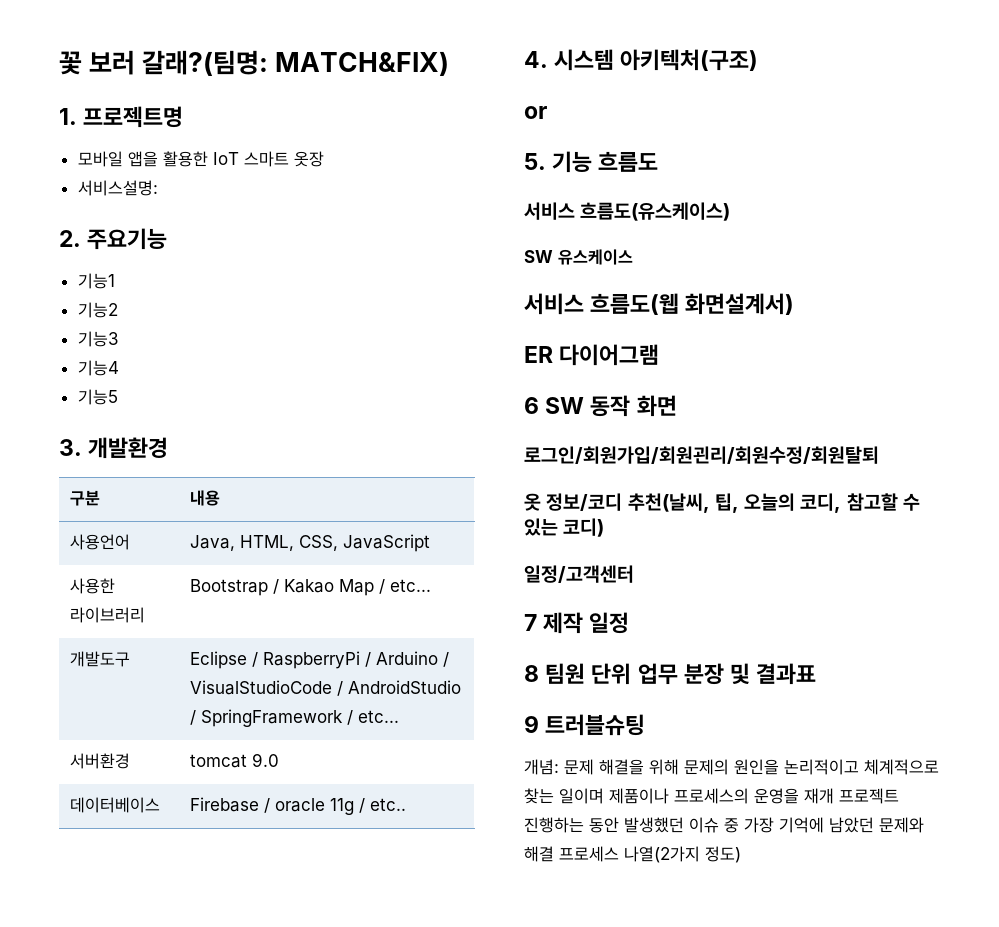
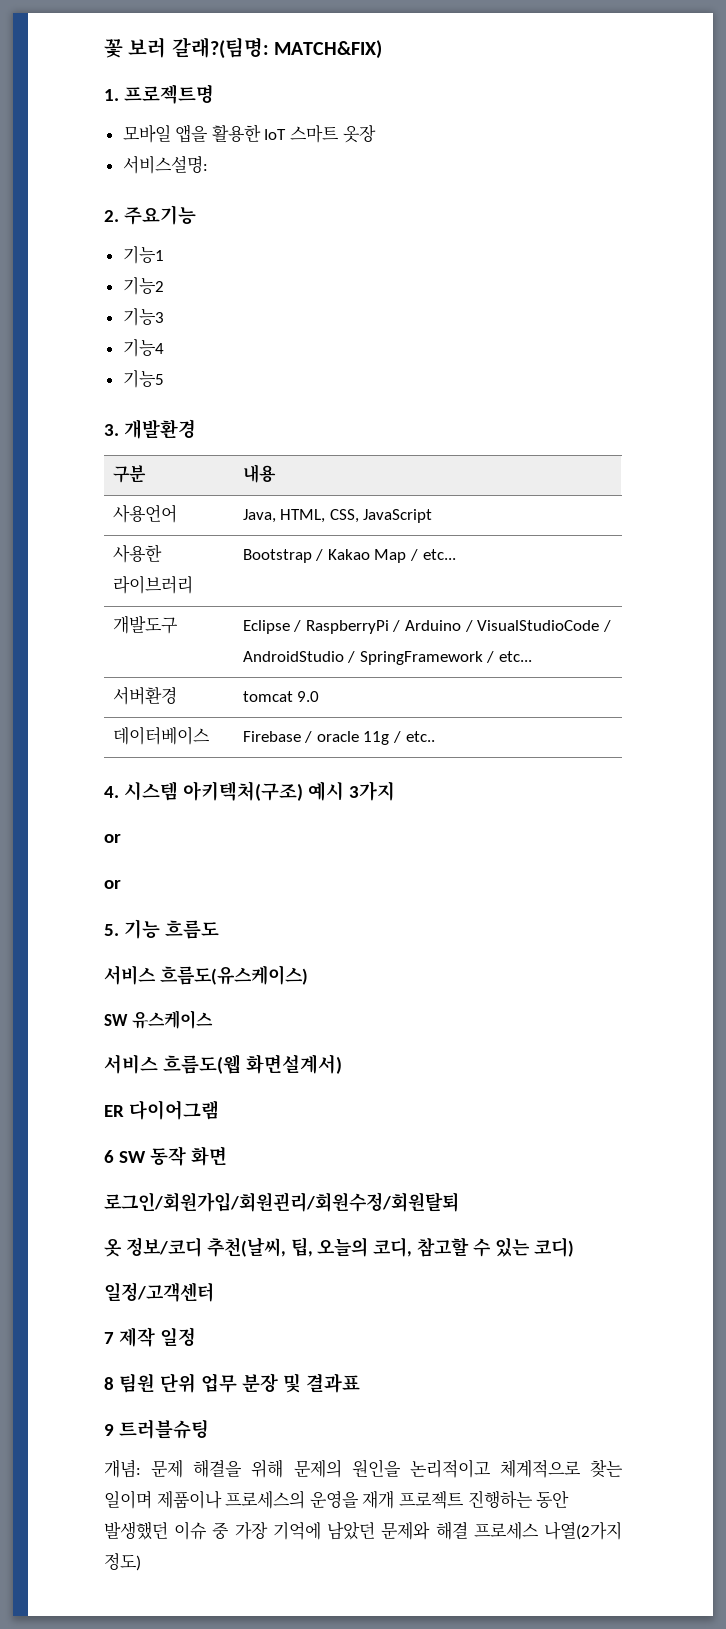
- 4. 시스템 아키텍처(구조)
+ 4. 시스템 아키텍처(구조) 예시 3가지
+ or

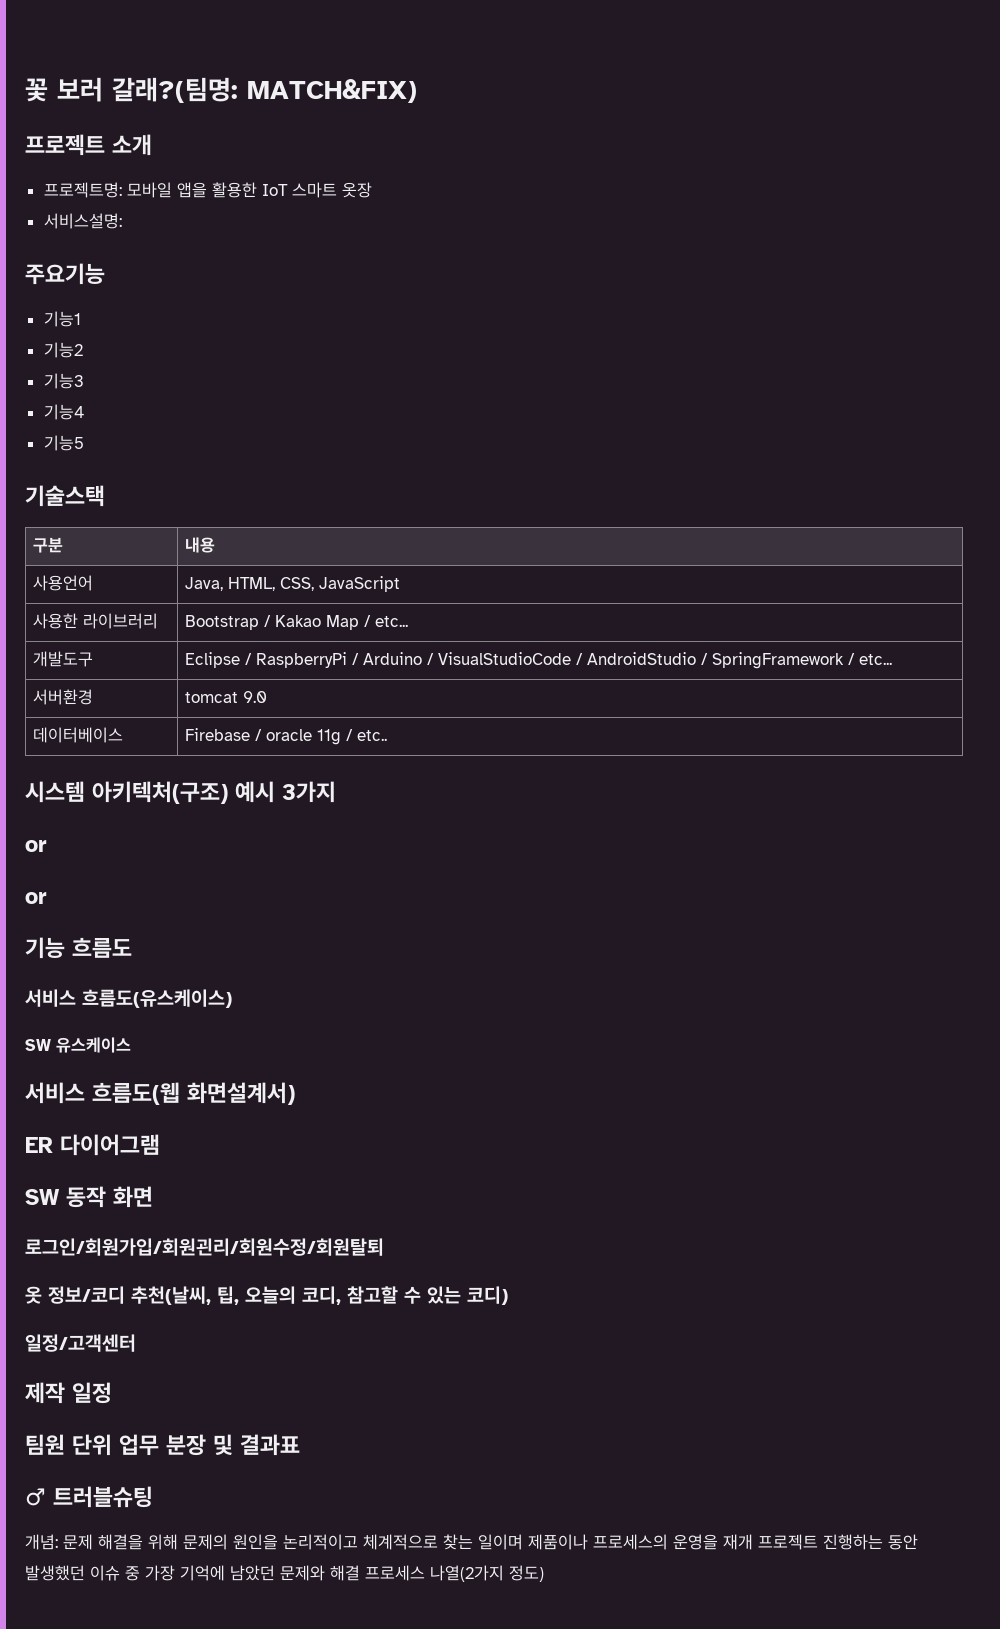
- 1. 프로젝트명
- 모바일 앱을 활용한 IoT 스마트 옷장
+ 프로젝트 소개
+ 프로젝트명: 모바일 앱을 활용한 IoT 스마트 옷장
- 2. 주요기능
+ 주요기능
- 3. 개발환경
+ 기술스택
- 4. 시스템 아키텍처(구조) 예시 3가지
+ 시스템 아키텍처(구조) 예시 3가지
- 5. 기능 흐름도
+ 기능 흐름도
- 6 SW 동작 화면
+ SW 동작 화면
- 7 제작 일정
+ 제작 일정
- 8 팀원 단위 업무 분장 및 결과표
+ 팀원 단위 업무 분장 및 결과표
- 9 트러블슈팅
+ ♂ 트러블슈팅

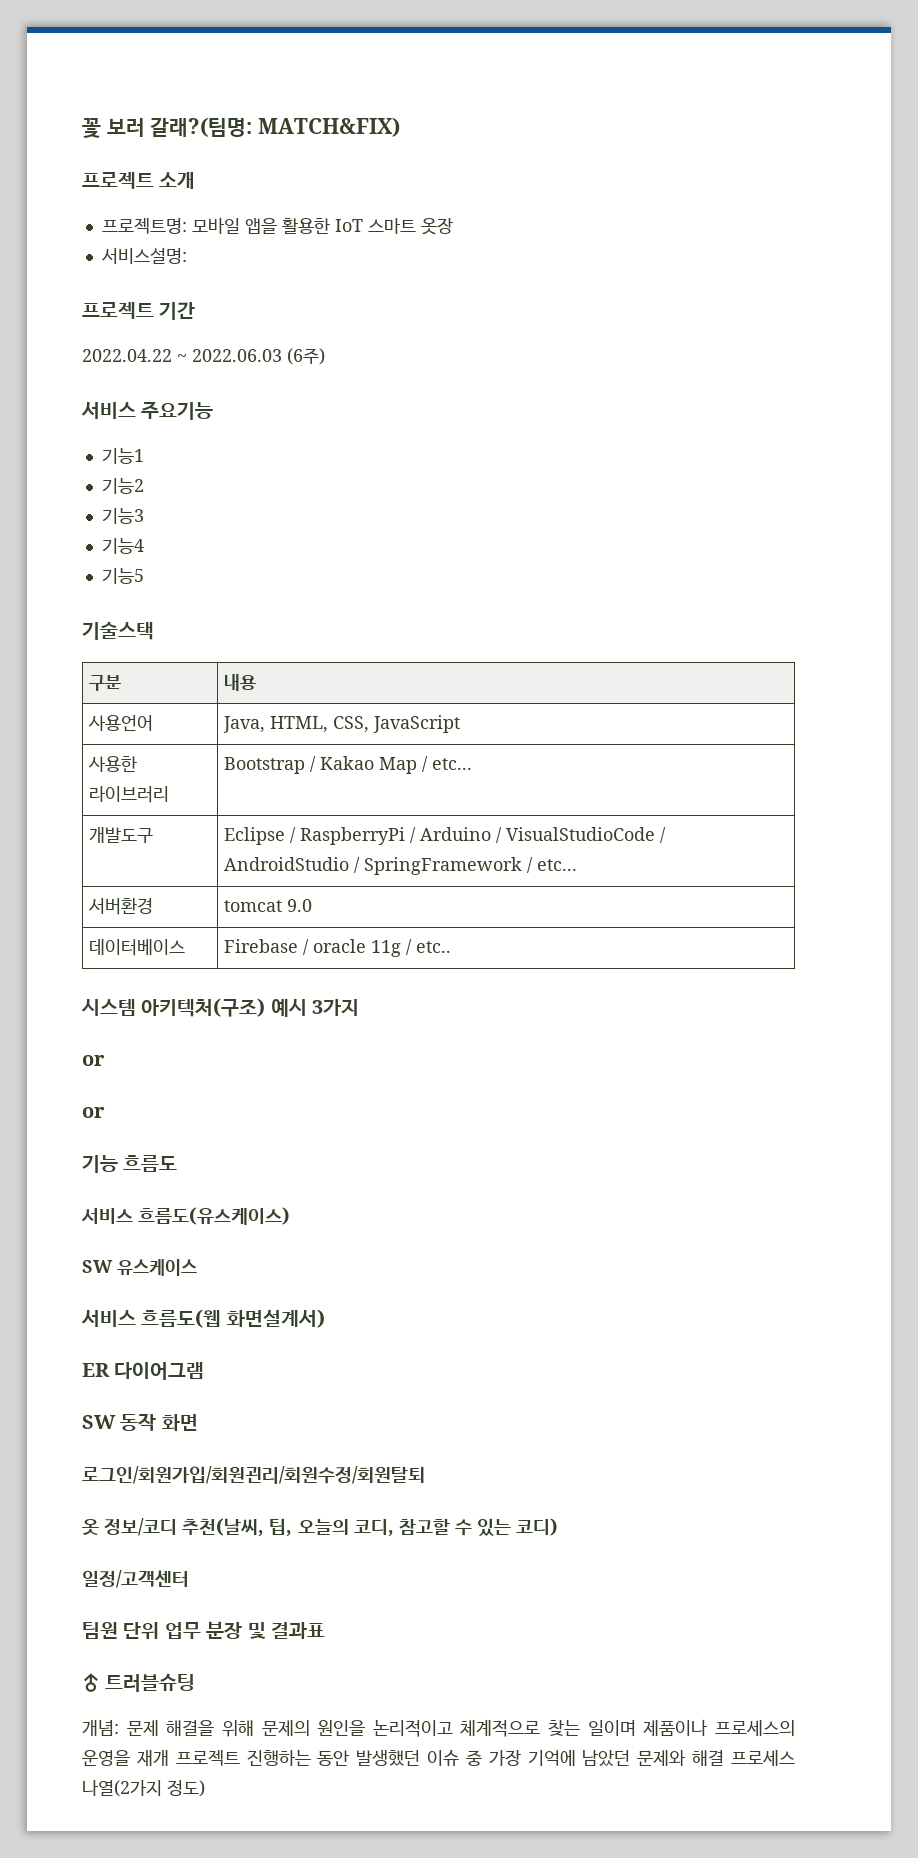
- 주요기능
+ 프로젝트 기간
+ 2022.04.22 ~ 2022.06.03 (6주)
+ 서비스 주요기능
- 제작 일정

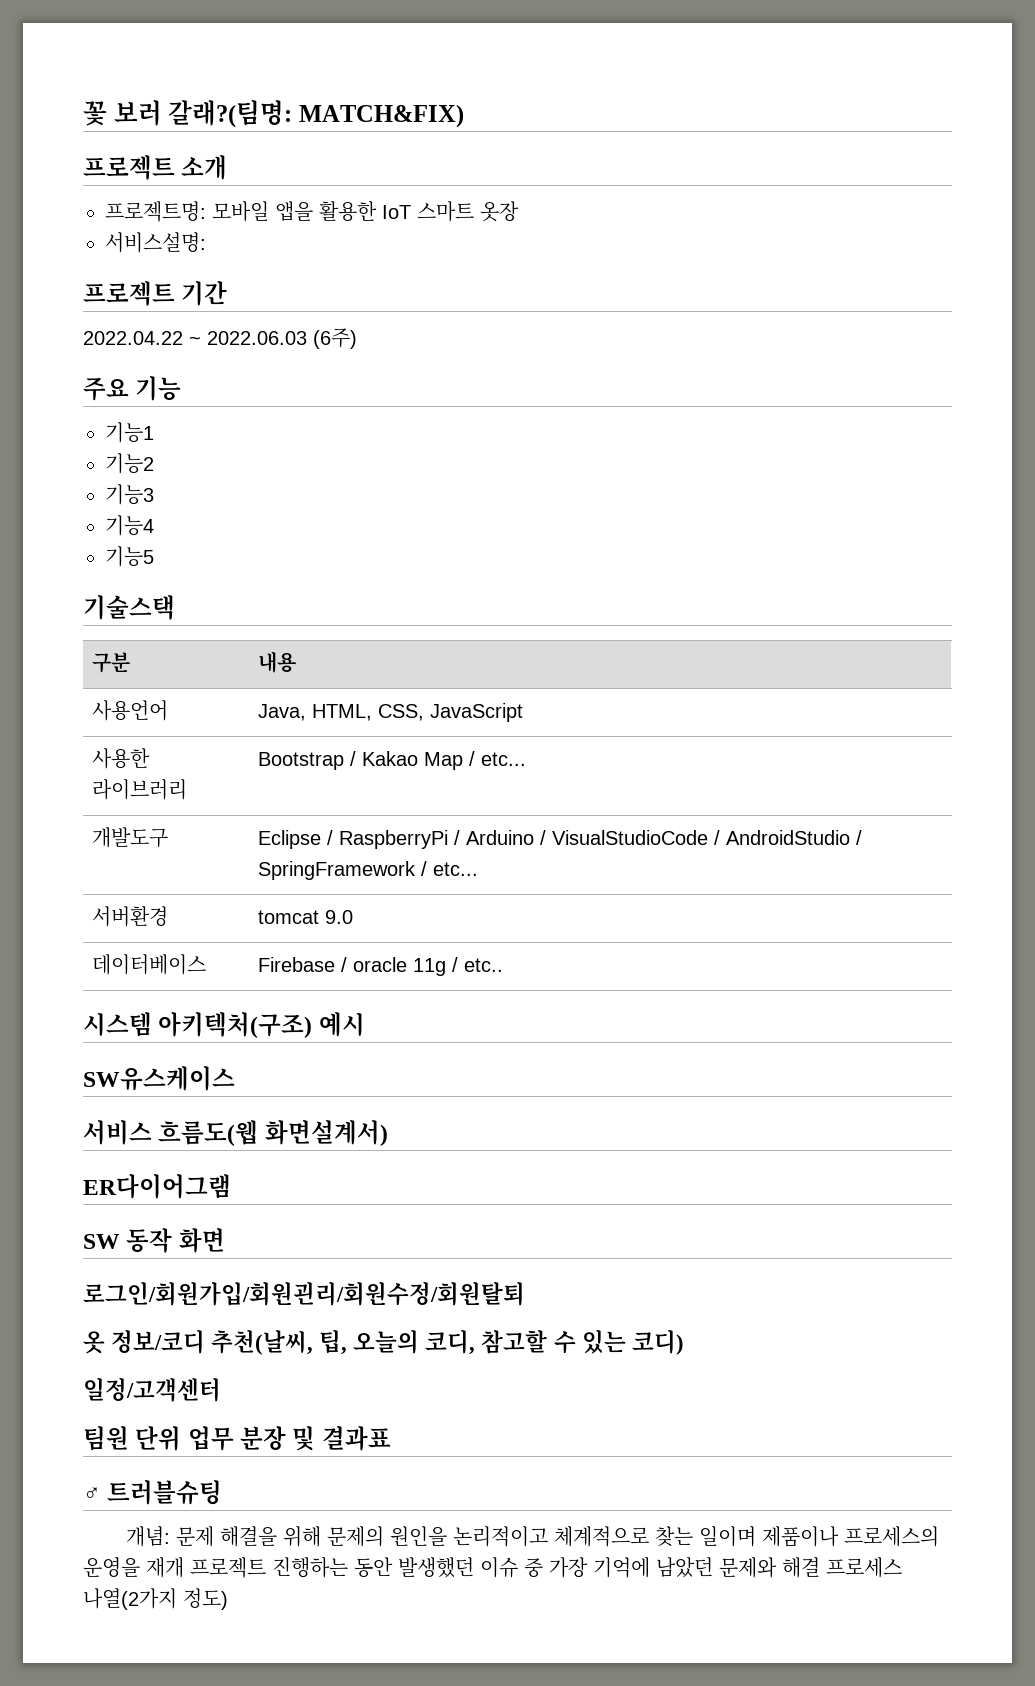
- 서비스 주요기능
+ 주요 기능
- 시스템 아키텍처(구조) 예시 3가지
- or
- or
- 기능 흐름도
- 서비스 흐름도(유스케이스)
- SW 유스케이스
+ 시스템 아키텍처(구조) 예시
+ SW유스케이스
- ER 다이어그램
+ ER다이어그램

